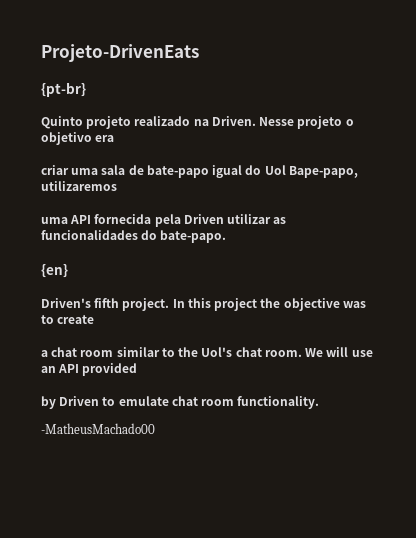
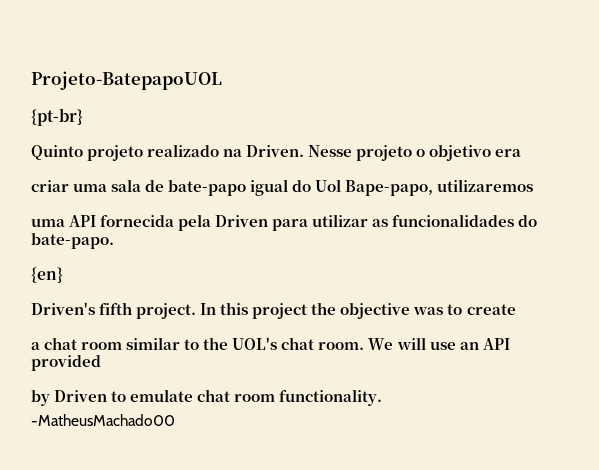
- Projeto-DrivenEats
+ Projeto-BatepapoUOL
- uma API fornecida pela Driven utilizar as funcionalidades do bate-papo.
+ uma API fornecida pela Driven para utilizar as funcionalidades do bate-papo.
- a chat room similar to the Uol's chat room.
+ a chat room similar to the UOL's chat room.

